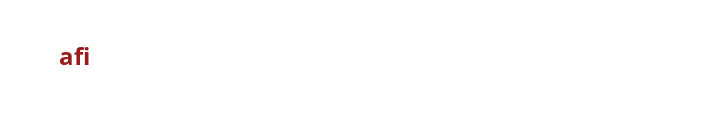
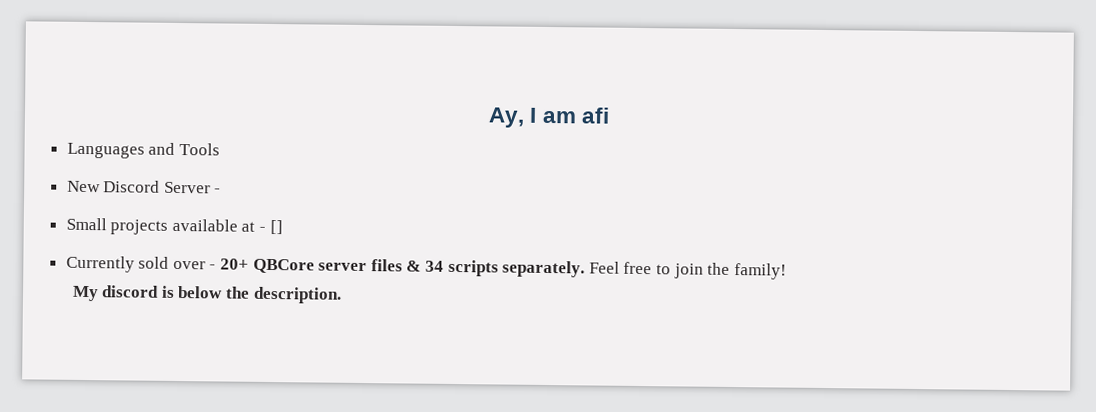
- afi
+ Ay, I am afi
+ Languages and Tools
+ New Discord Server -
+ Small projects available at - []
+ Currently sold over - 20+ QBCore server files & 34 scripts separately. Feel free to join the family!
+ My discord is below the description.

